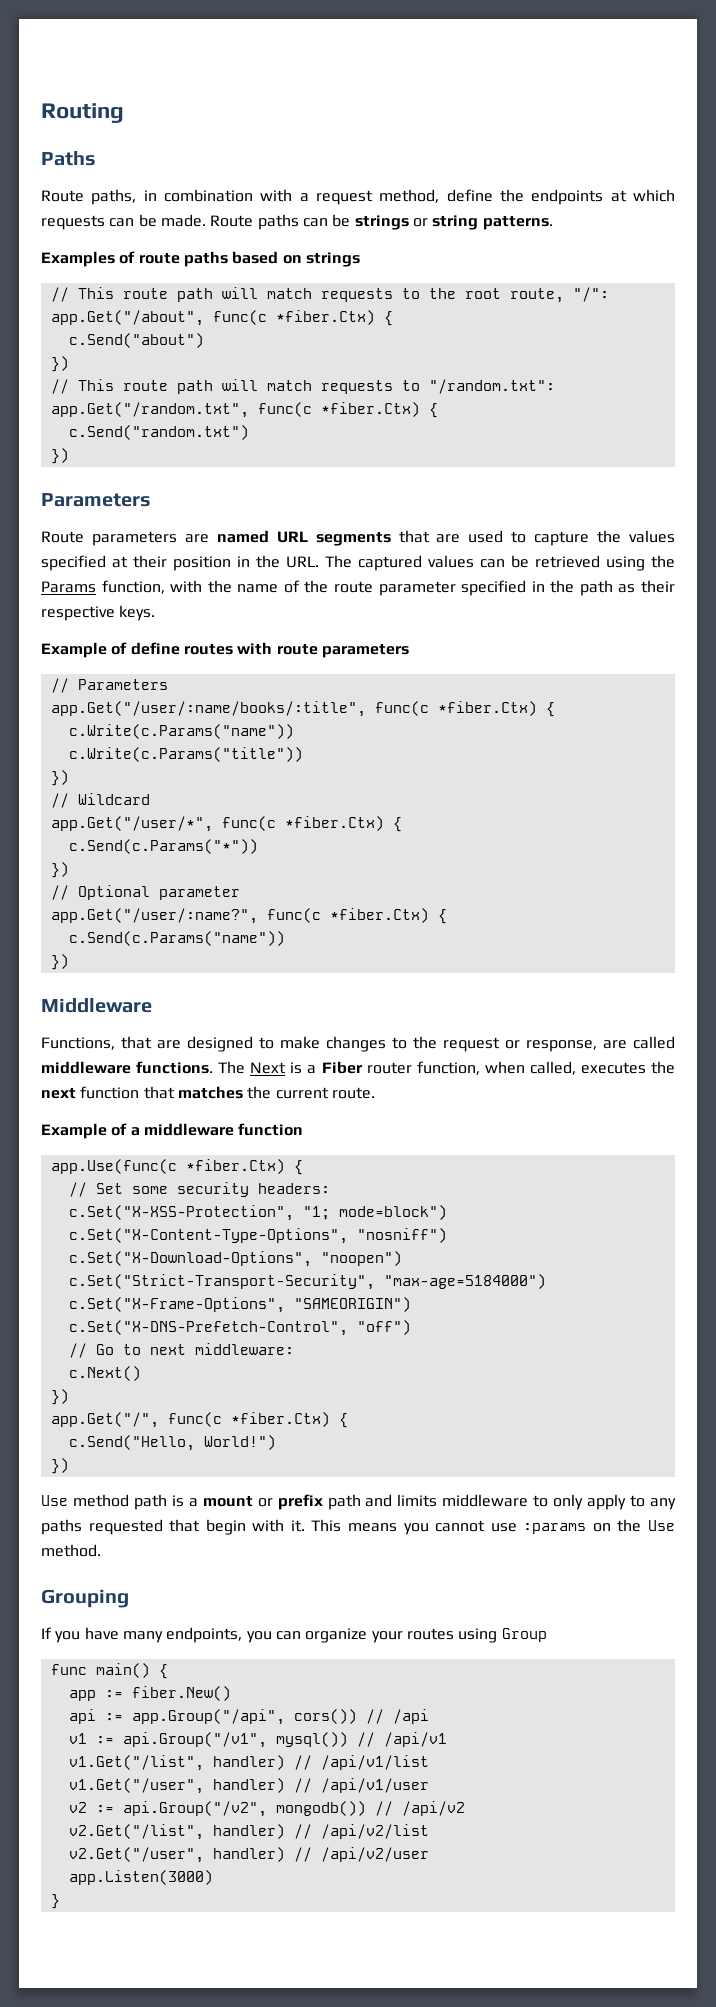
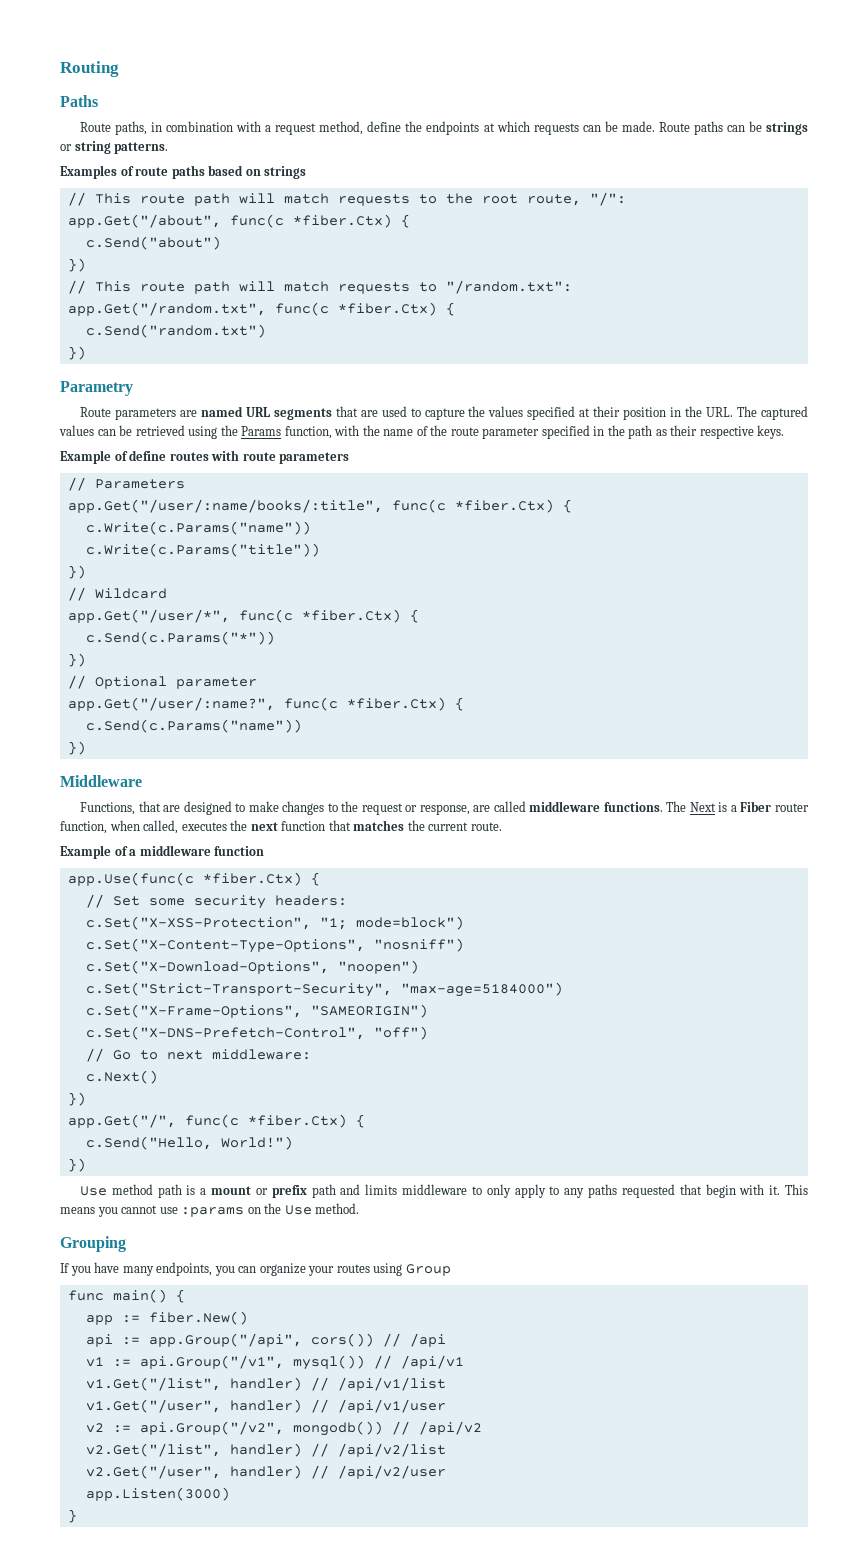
  c.Send("random.txt")
  })
- Parameters
+ Parametry

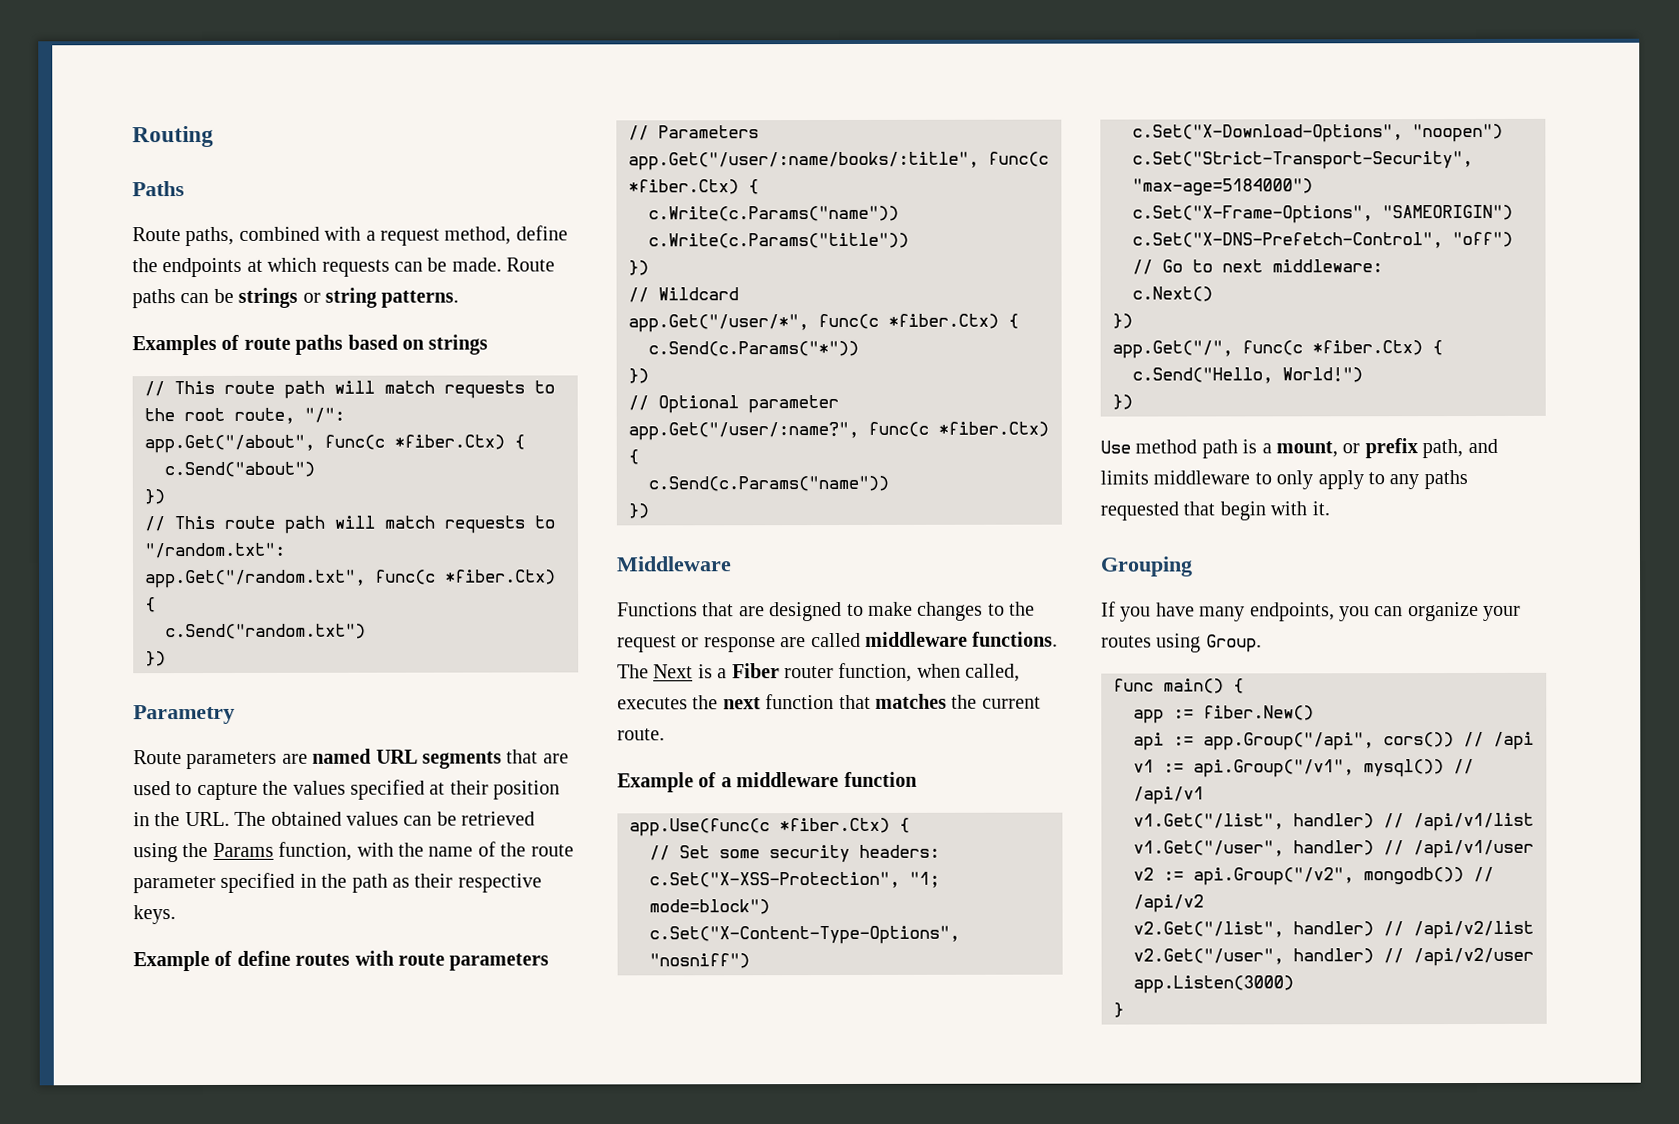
- Route paths, in combination with a request method, define the endpoints at which requests can be made.
+ Route paths, combined with a request method, define the endpoints at which requests can be made.
- Route parameters are named URL segments that are used to capture the values specified at their position in the URL. The captured values can be retrieved using the Params function, with the name of the route parameter specified in the path as their respective keys.
+ Route parameters are named URL segments that are used to capture the values specified at their position in the URL. The obtained values can be retrieved using the Params function, with the name of the route parameter specified in the path as their respective keys.
- Functions, that are designed to make changes to the request or response, are called middleware functions.
+ Functions that are designed to make changes to the request or response are called middleware functions.
- Use method path is a mount or prefix path and limits middleware to only apply to any paths requested that begin with it. This means you cannot use :params on the Use method.
+ Use method path is a mount, or prefix path, and limits middleware to only apply to any paths requested that begin with it.
- If you have many endpoints, you can organize your routes using Group
+ If you have many endpoints, you can organize your routes using Group.

